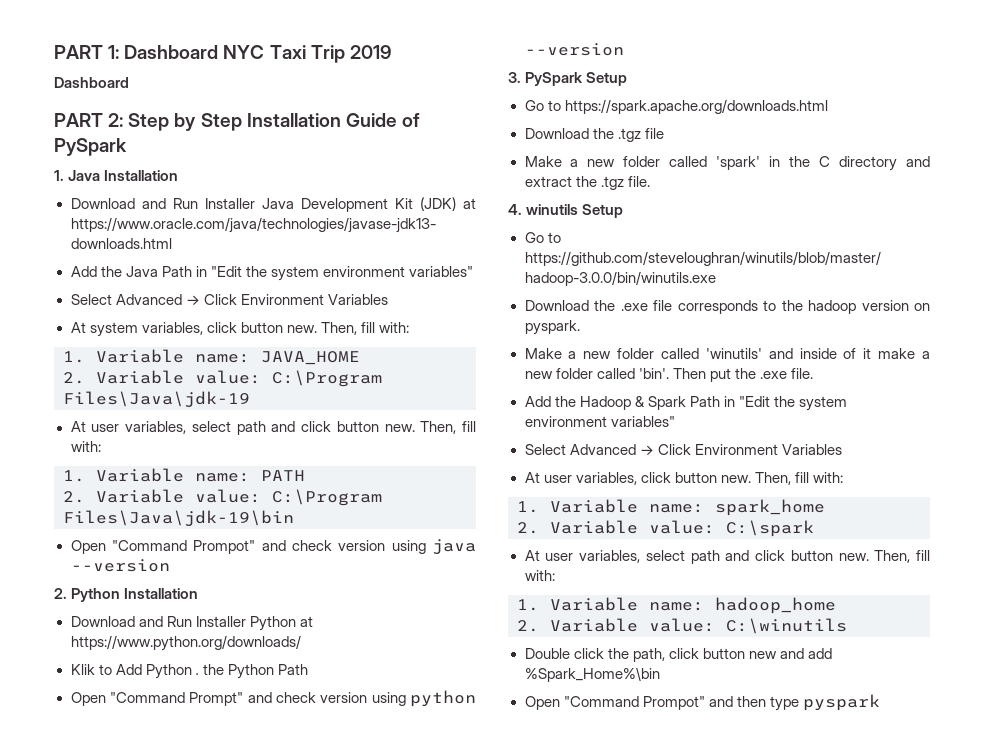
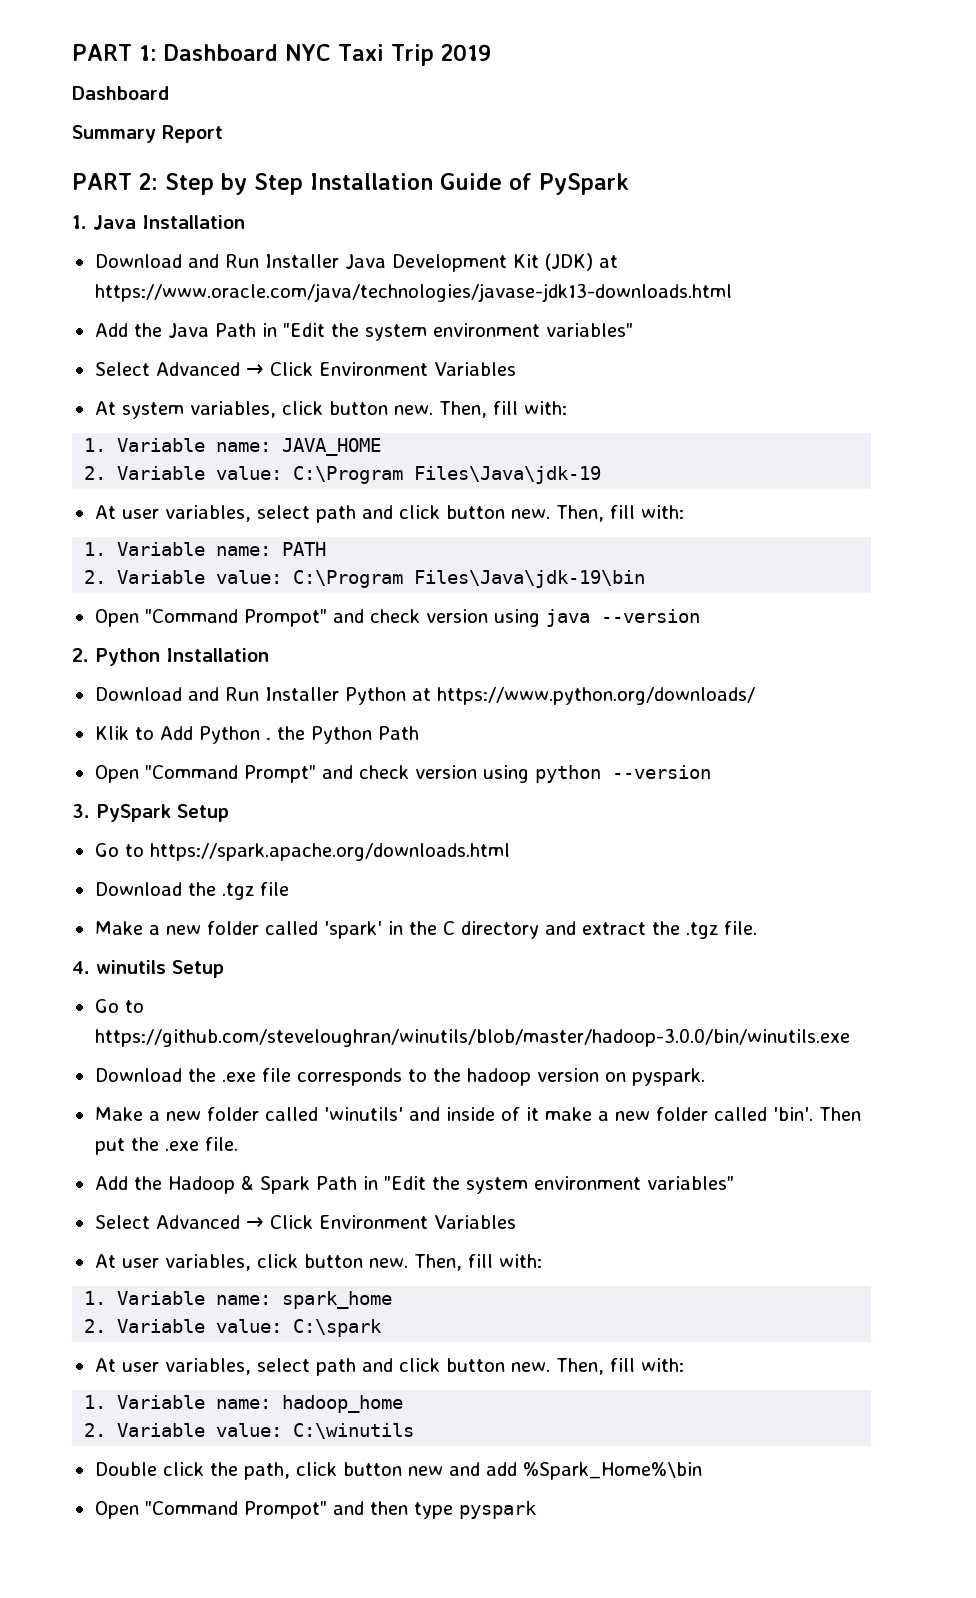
+ Summary Report

